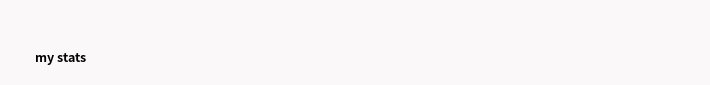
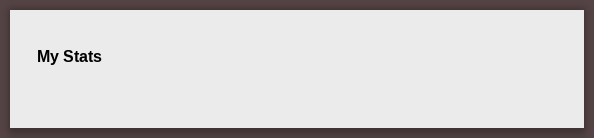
- my stats
+ My Stats

